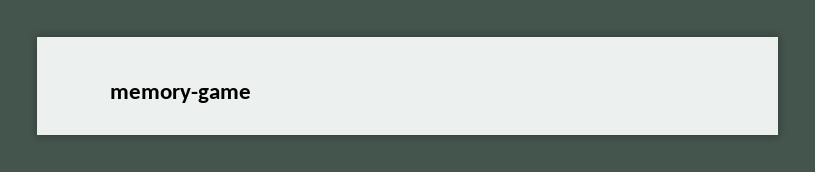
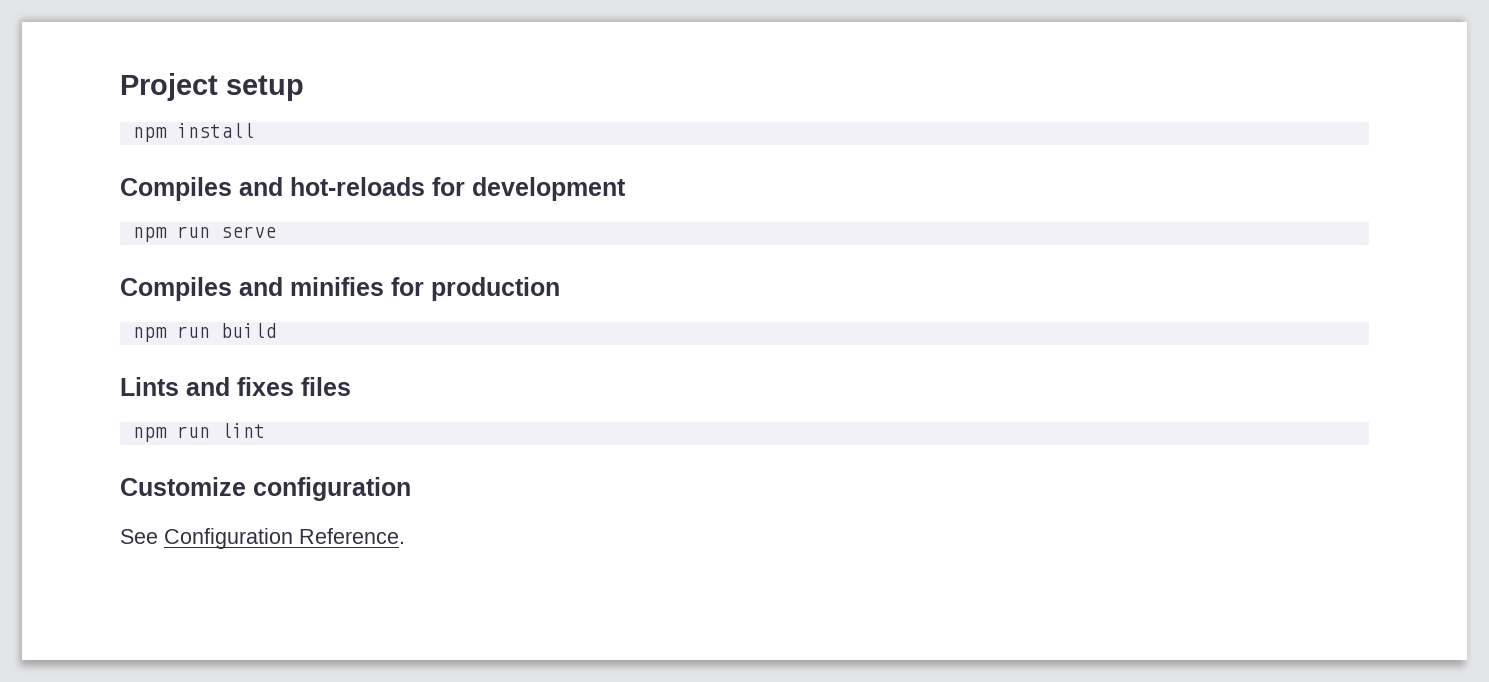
- memory-game
+ Project setup
+ npm install
+ Compiles and hot-reloads for development
+ npm run serve
+ Compiles and minifies for production
+ npm run build
+ Lints and fixes files
+ npm run lint
+ Customize configuration
+ See Configuration Reference.

